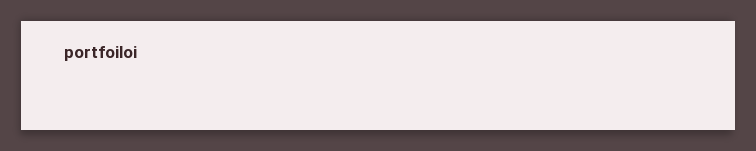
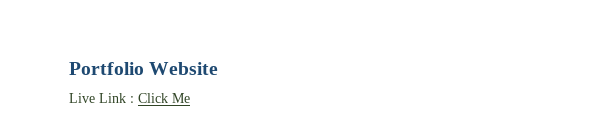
- portfoiloi
+ Portfolio Website
+ Live Link : Click Me

